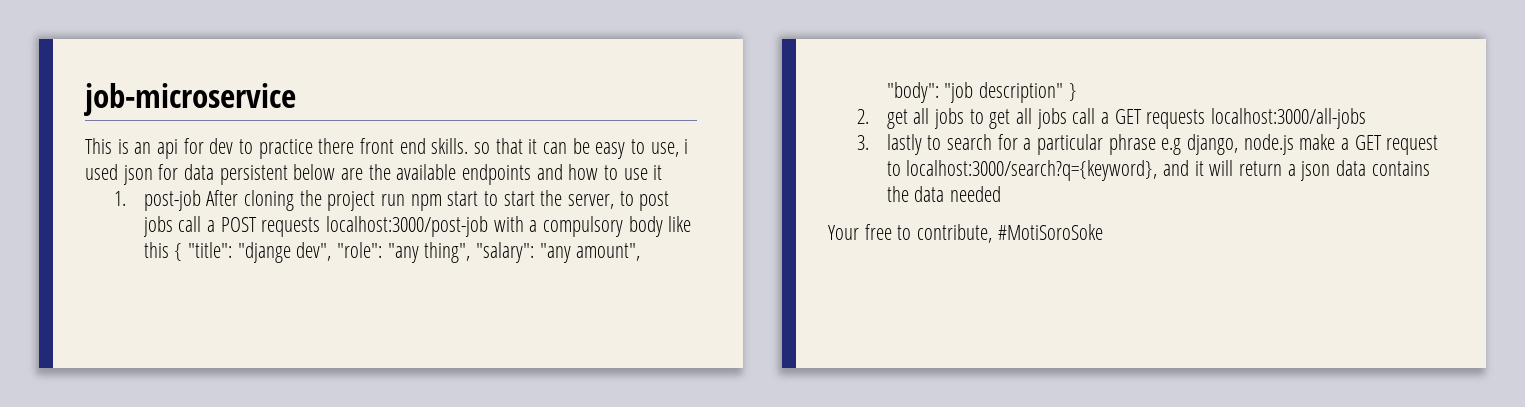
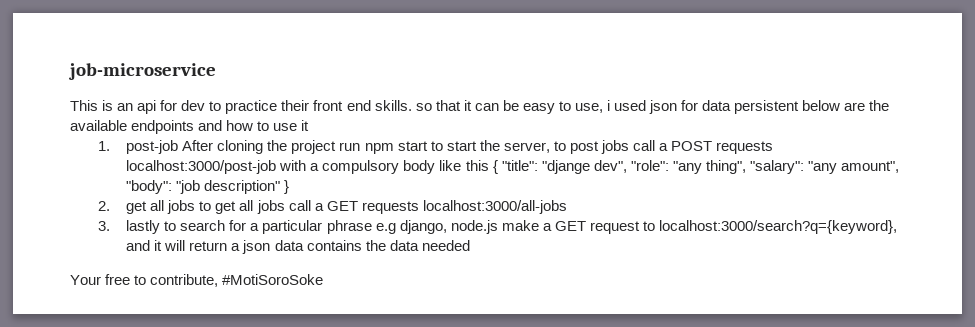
- This is an api for dev to practice there front end skills. so that it can be easy to use, i used json for data persistent below are the available endpoints and how to use it
+ This is an api for dev to practice their front end skills. so that it can be easy to use, i used json for data persistent below are the available endpoints and how to use it

